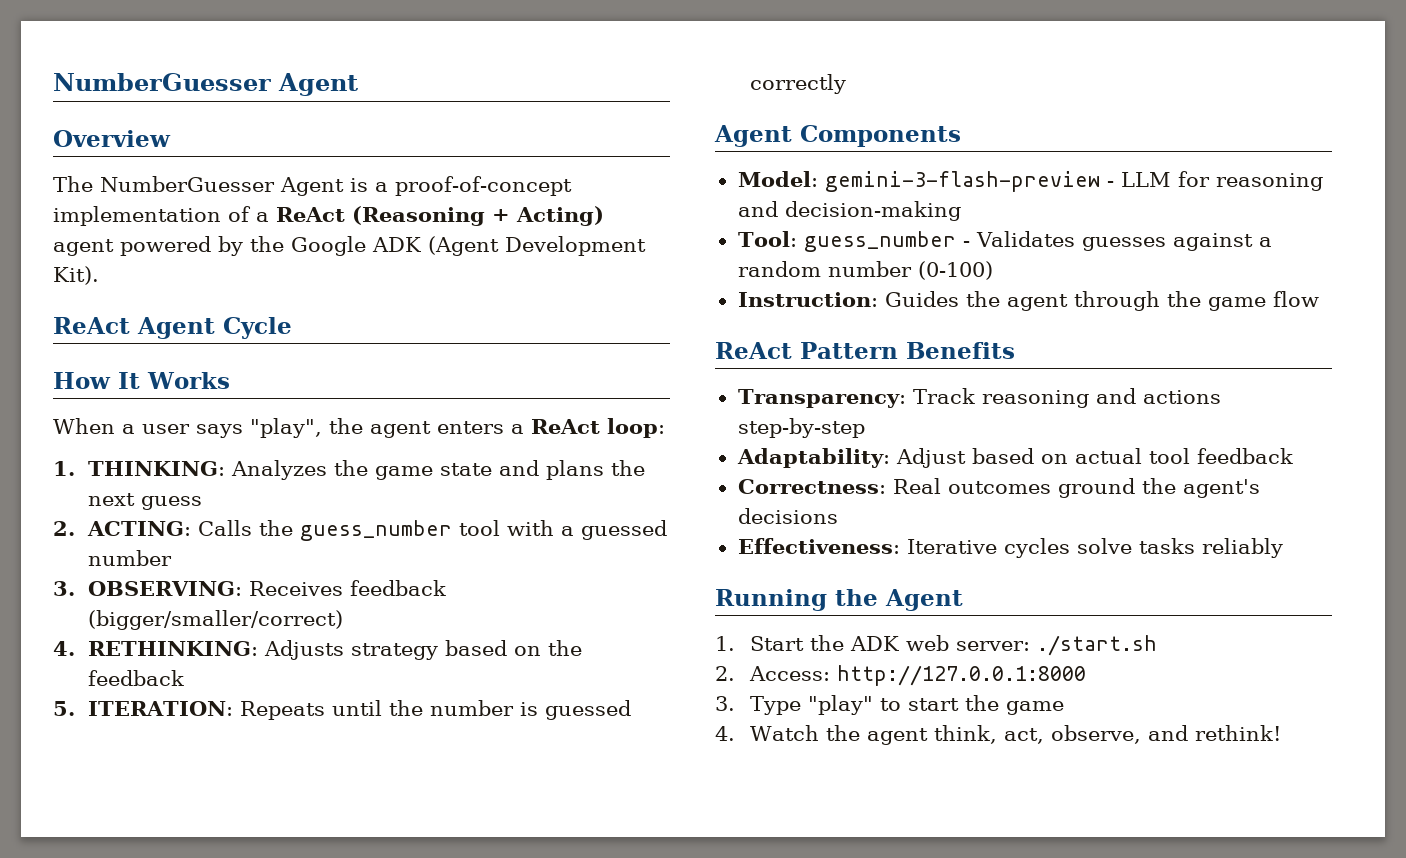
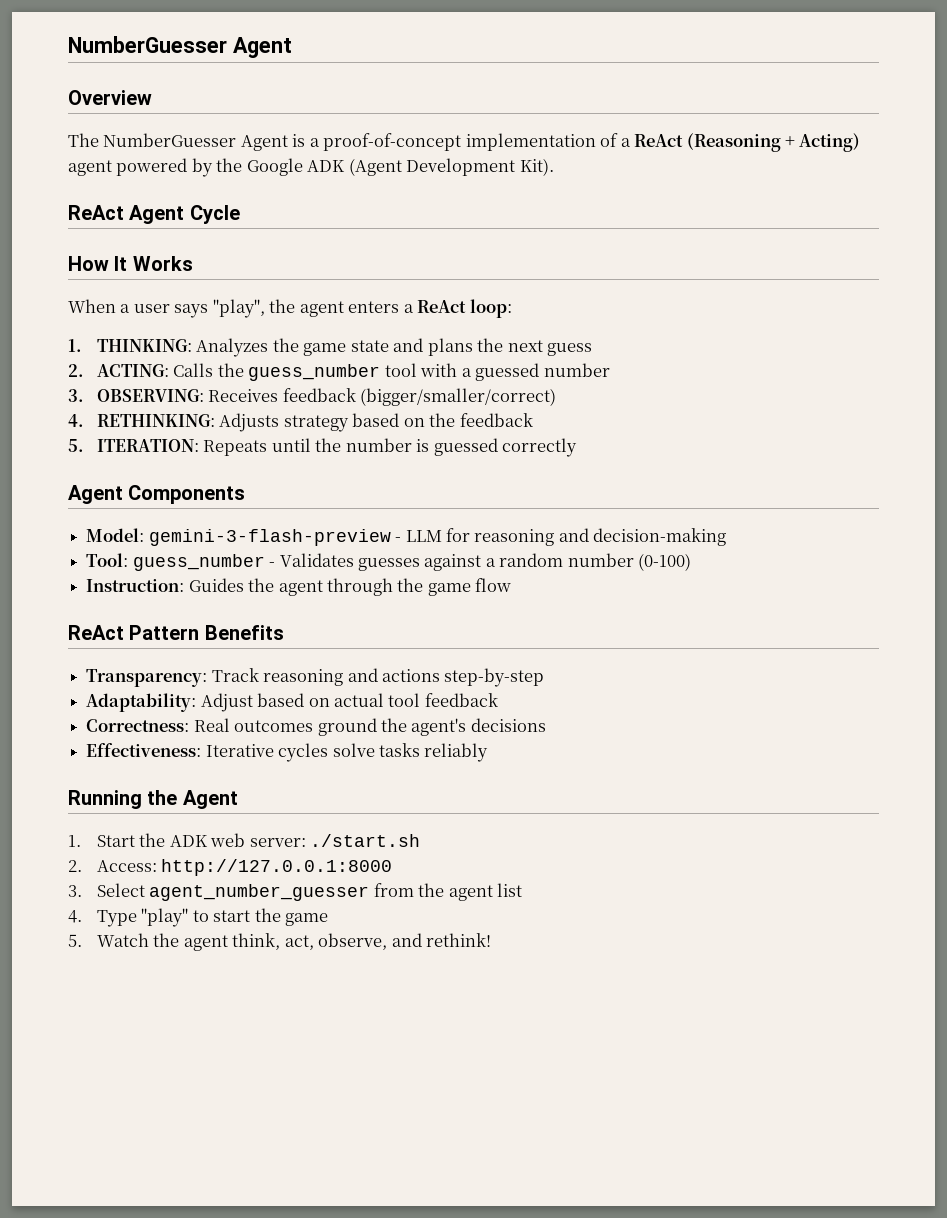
- 3. Type "play" to start the game
+ 3. Select agent_number_guesser from the agent list
+ 4. Type "play" to start the game
- 4. Watch the agent think, act, observe, and rethink!
+ 5. Watch the agent think, act, observe, and rethink!

